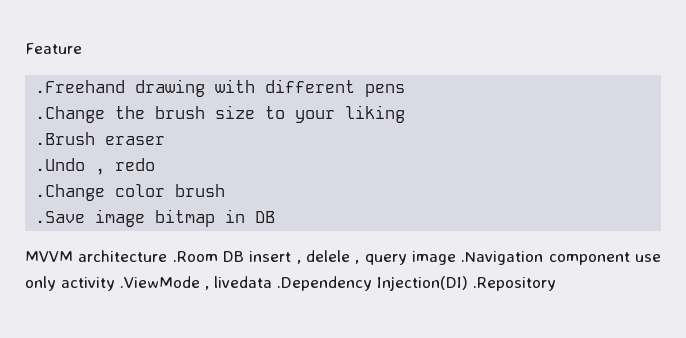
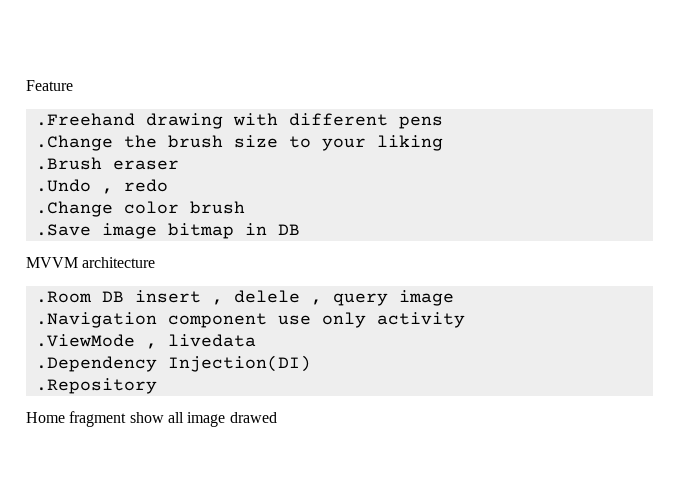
- MVVM architecture .Room DB insert , delele , query image .Navigation component use only activity .ViewMode , livedata .Dependency Injection(DI) .Repository
+ MVVM architecture
+ .Room DB insert , delele , query image
+ .Navigation component use only activity
+ .ViewMode , livedata
+ .Dependency Injection(DI)
+ .Repository
+ Home fragment show all image drawed

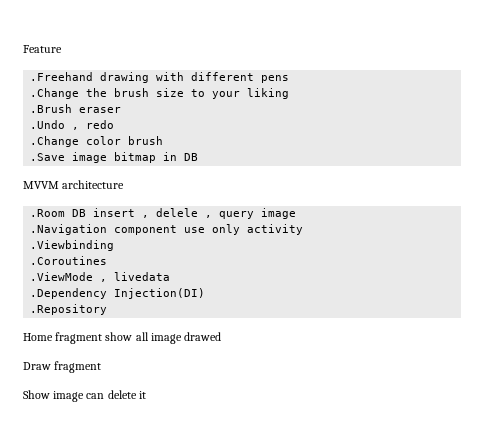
+ .Viewbinding
+ .Coroutines
+ Draw fragment
+ Show image can delete it

